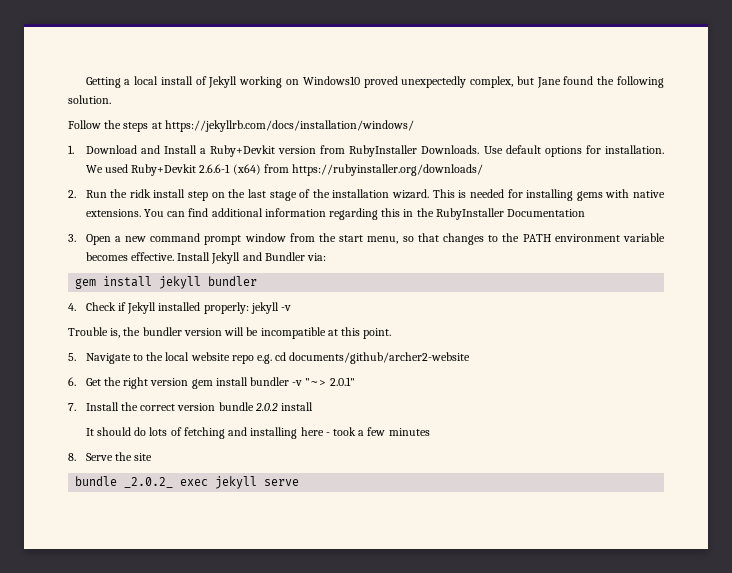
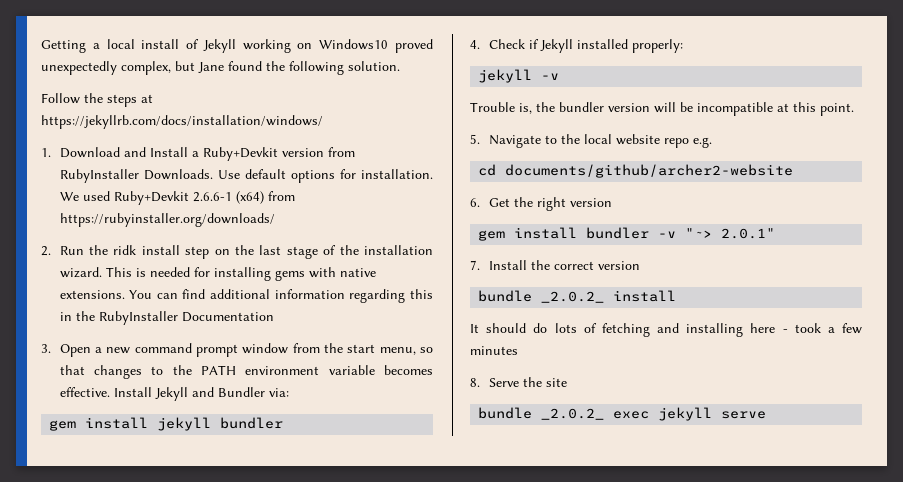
- 4. Check if Jekyll installed properly: jekyll -v
+ 4. Check if Jekyll installed properly:
+ jekyll -v
- 5. Navigate to the local website repo e.g. cd documents/github/archer2-website
+ 5. Navigate to the local website repo e.g.
+ cd documents/github/archer2-website
- 6. Get the right version gem install bundler -v "~> 2.0.1"
+ 6. Get the right version
+ gem install bundler -v "~> 2.0.1"
- 7. Install the correct version bundle 2.0.2 install
+ 7. Install the correct version
+ bundle _2.0.2_ install

